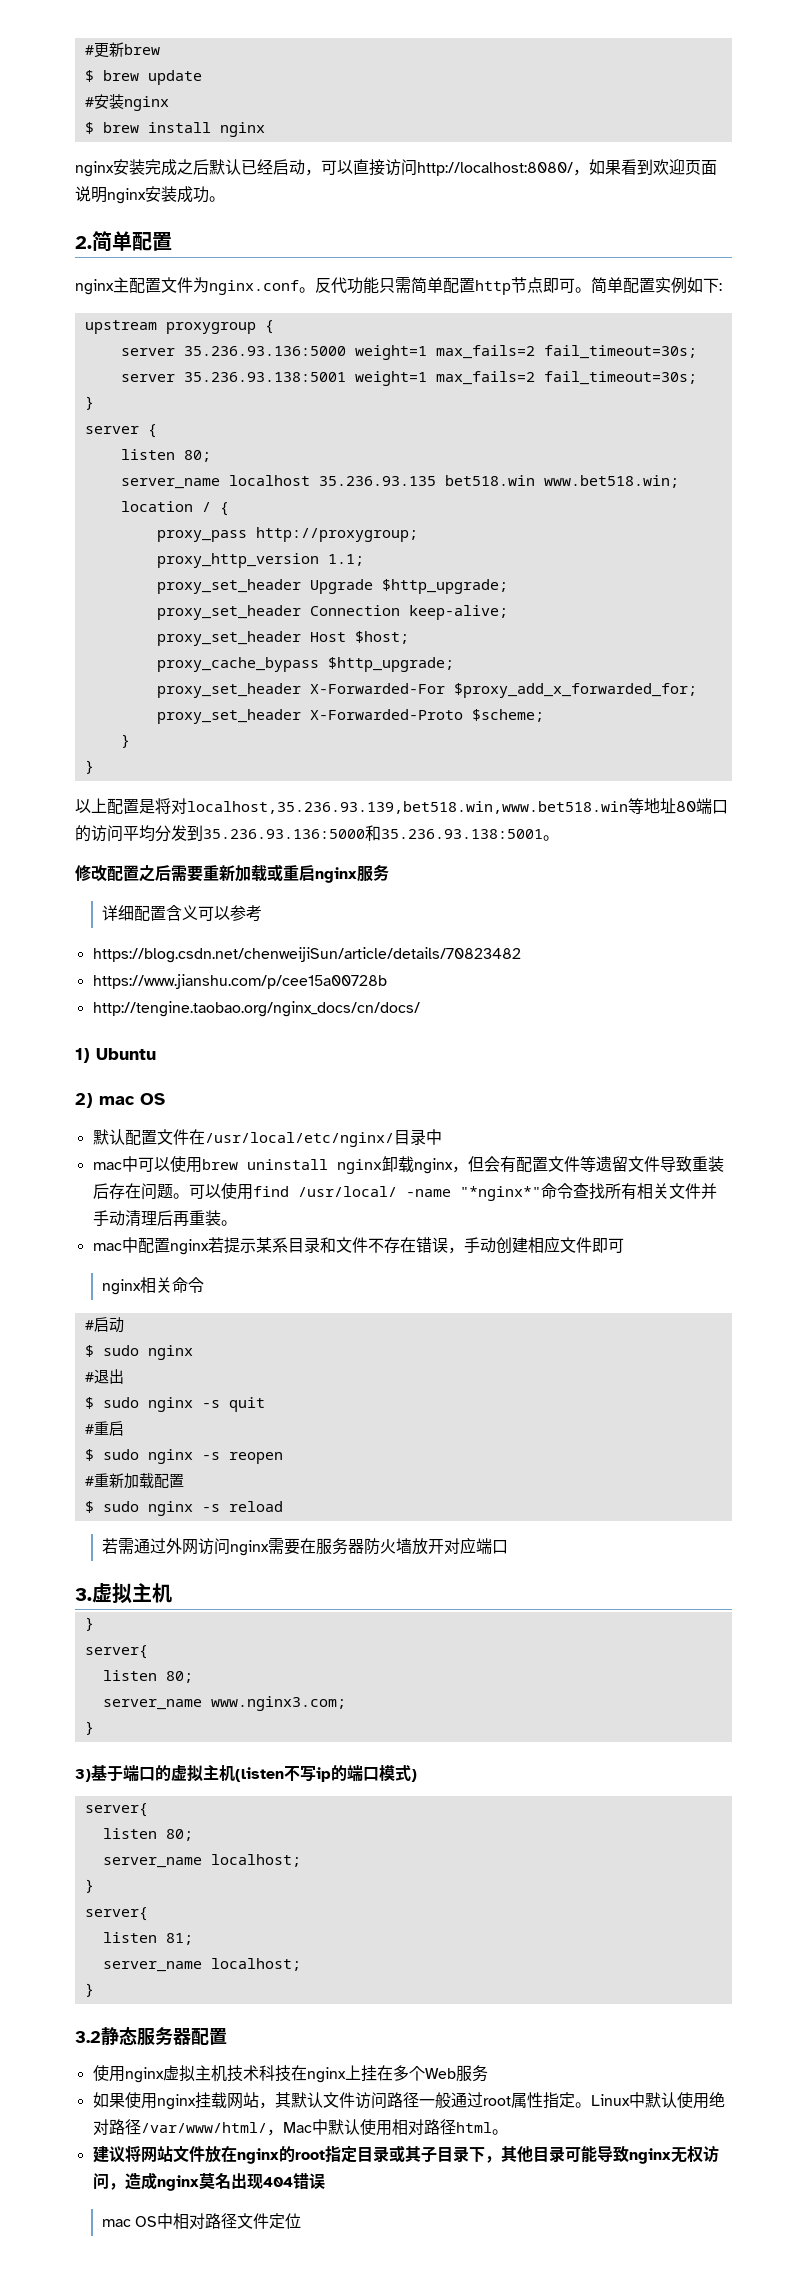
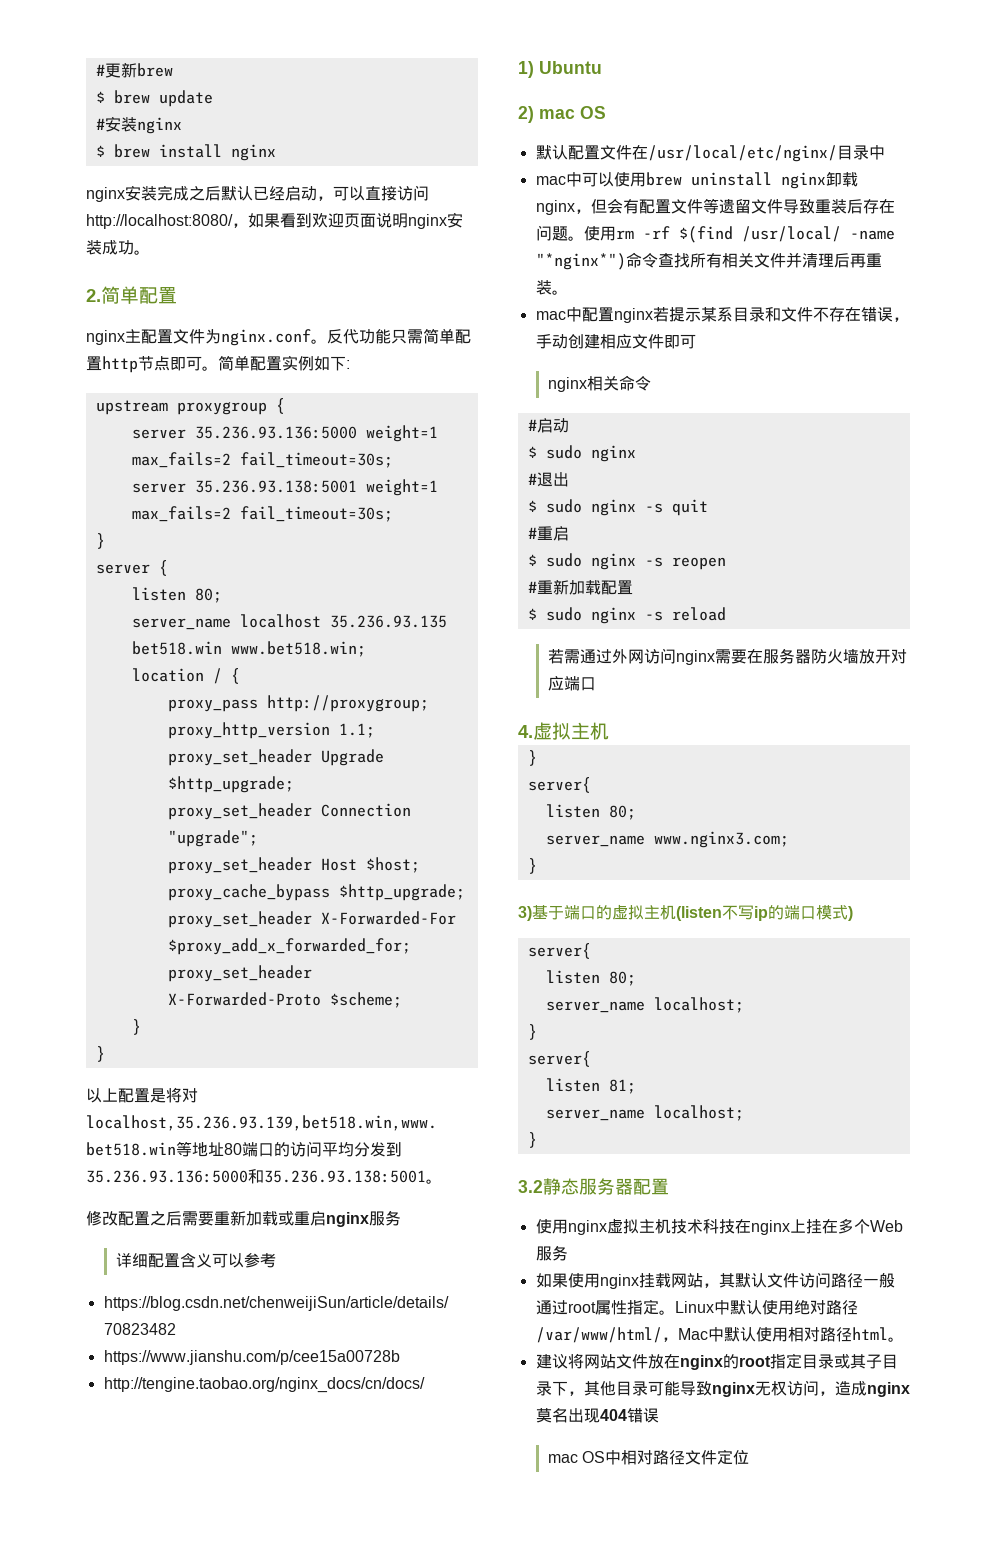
- proxy_set_header Connection keep-alive;
+ proxy_set_header Connection "upgrade";
- 可以使用find /usr/local/ -name "*nginx*"命令查找所有相关文件并手动清理后再重装。
+ 使用rm -rf $(find /usr/local/ -name "*nginx*")命令查找所有相关文件并清理后再重装。
- 3.虚拟主机
+ 4.虚拟主机

